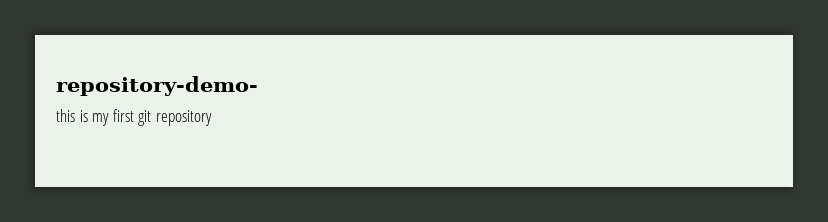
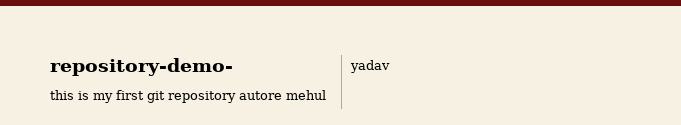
- this is my first git repository
+ this is my first git repository autore mehul yadav

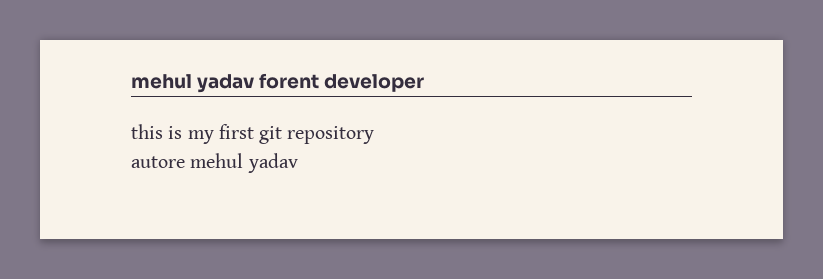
- repository-demo-
+ mehul yadav forent developer
- this is my first git repository autore mehul yadav
+ this is my first git repository
+ autore mehul yadav

